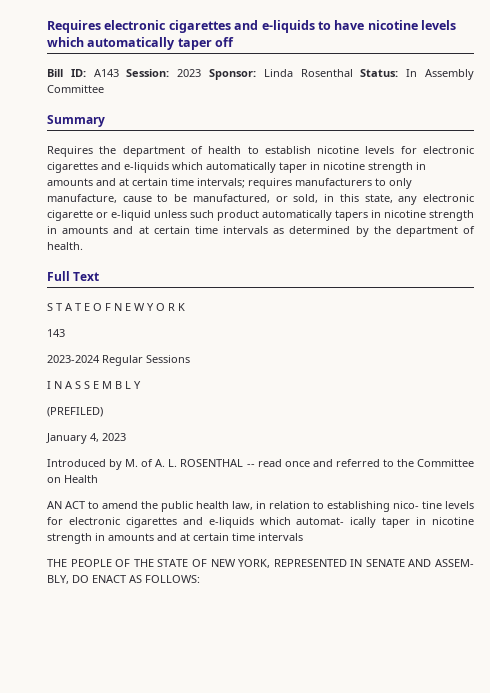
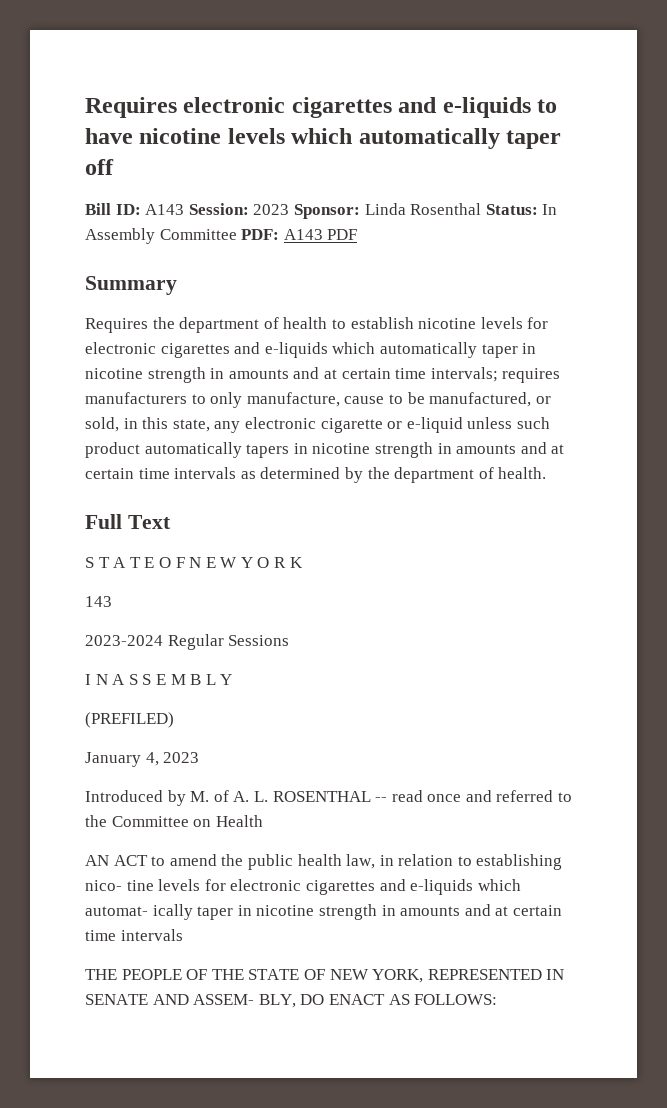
- Bill ID: A143 Session: 2023 Sponsor: Linda Rosenthal Status: In Assembly Committee
+ Bill ID: A143 Session: 2023 Sponsor: Linda Rosenthal Status: In Assembly Committee PDF: A143 PDF

